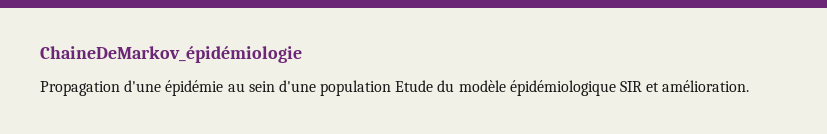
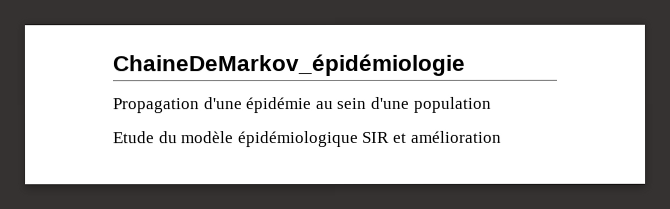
- Propagation d'une épidémie au sein d'une population Etude du modèle épidémiologique SIR et amélioration.
+ Propagation d'une épidémie au sein d'une population
+ Etude du modèle épidémiologique SIR et amélioration

